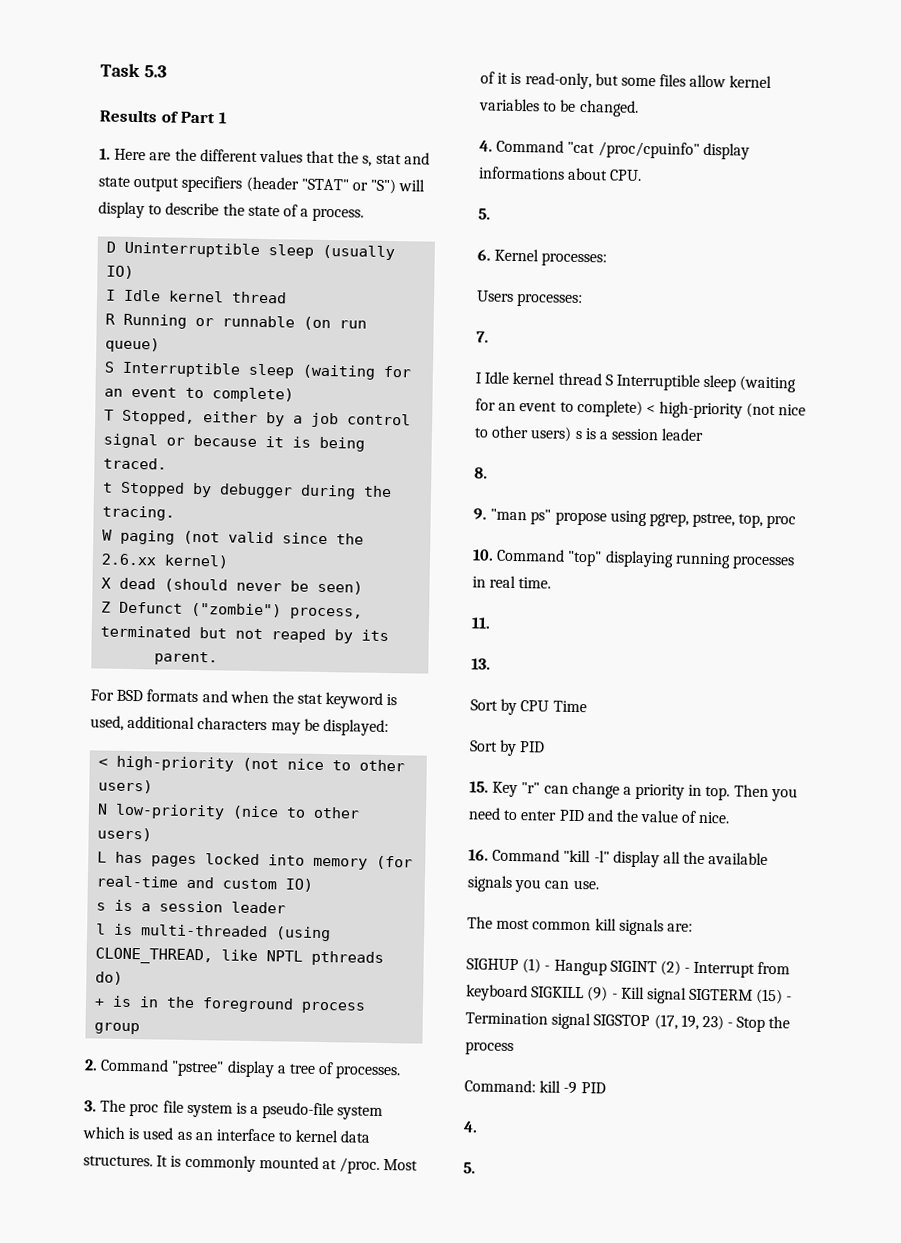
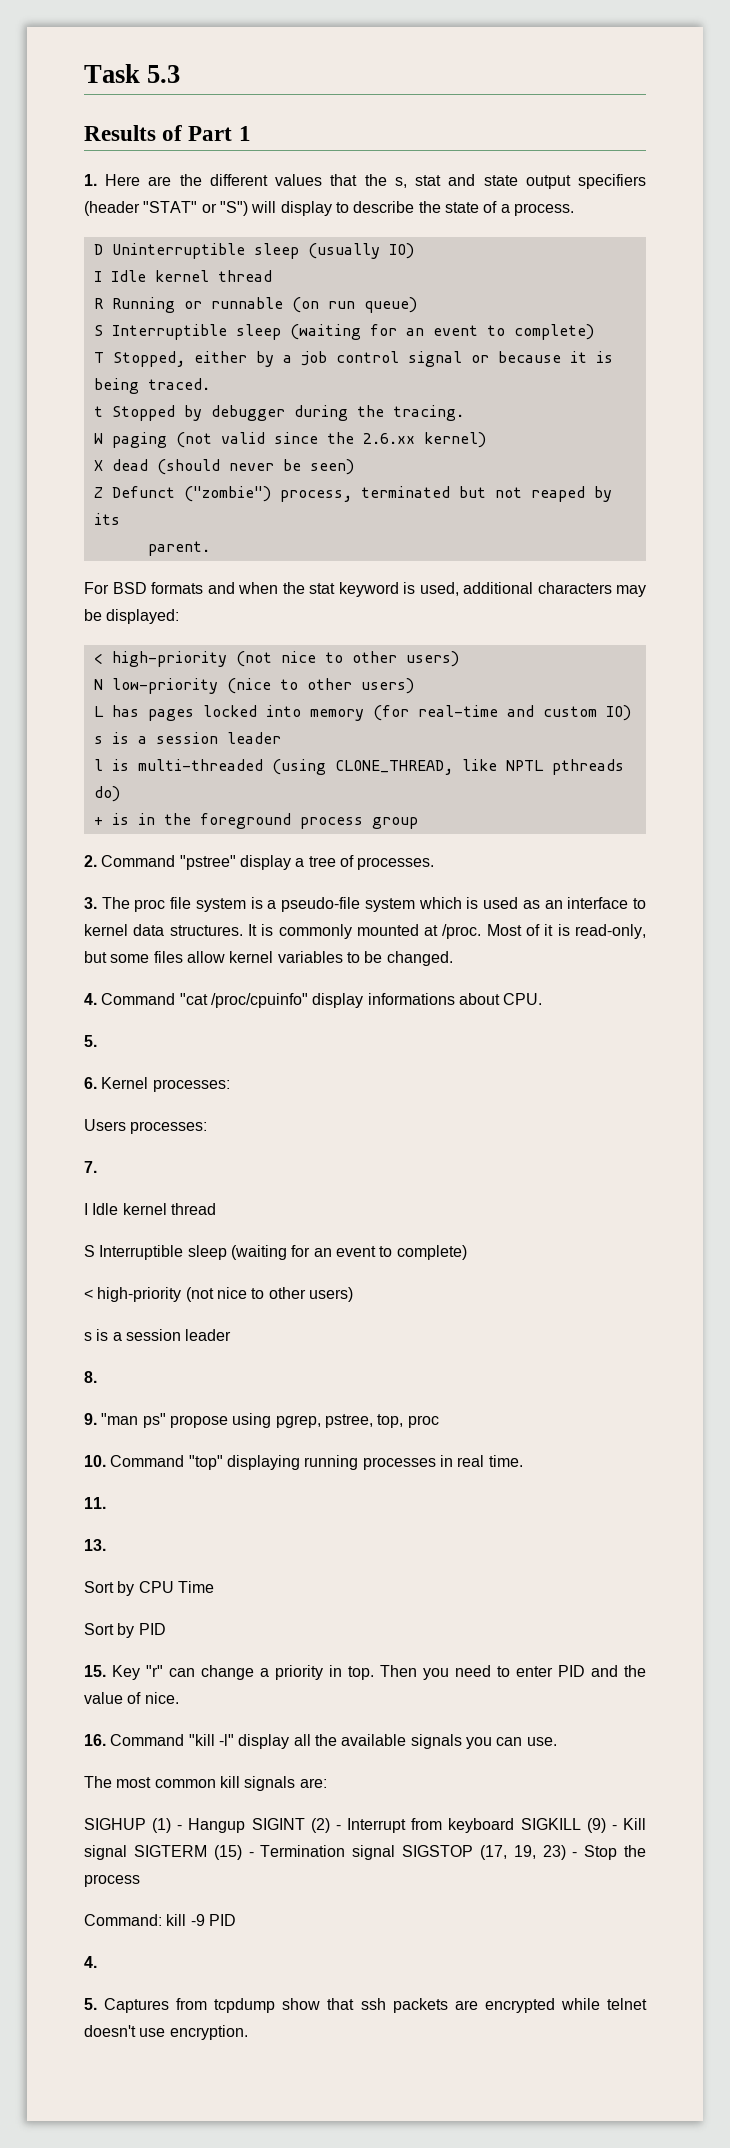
  7.
- I Idle kernel thread S Interruptible sleep (waiting for an event to complete) < high-priority (not nice to other users) s is a session leader
+ I Idle kernel thread
+ S Interruptible sleep (waiting for an event to complete)
+ < high-priority (not nice to other users)
+ s is a session leader
  Command: kill -9 PID
  4.
- 5.
+ 5. Captures from tcpdump show that ssh packets are encrypted while telnet doesn't use encryption.

